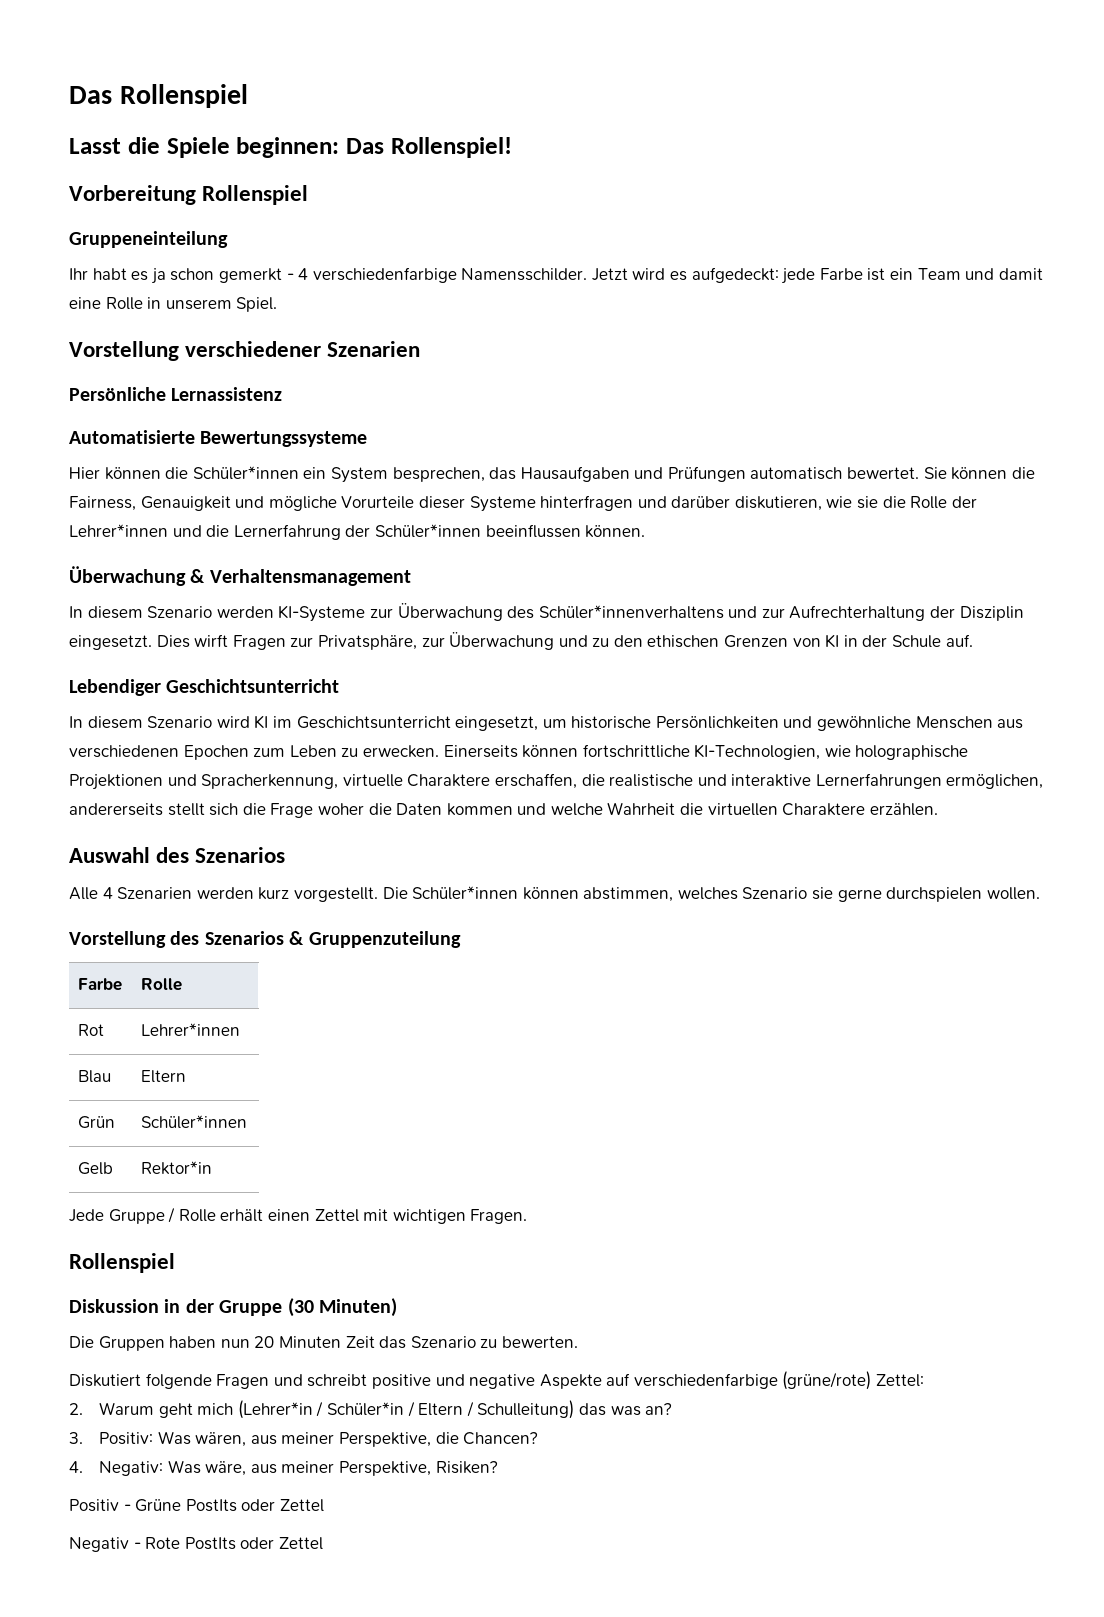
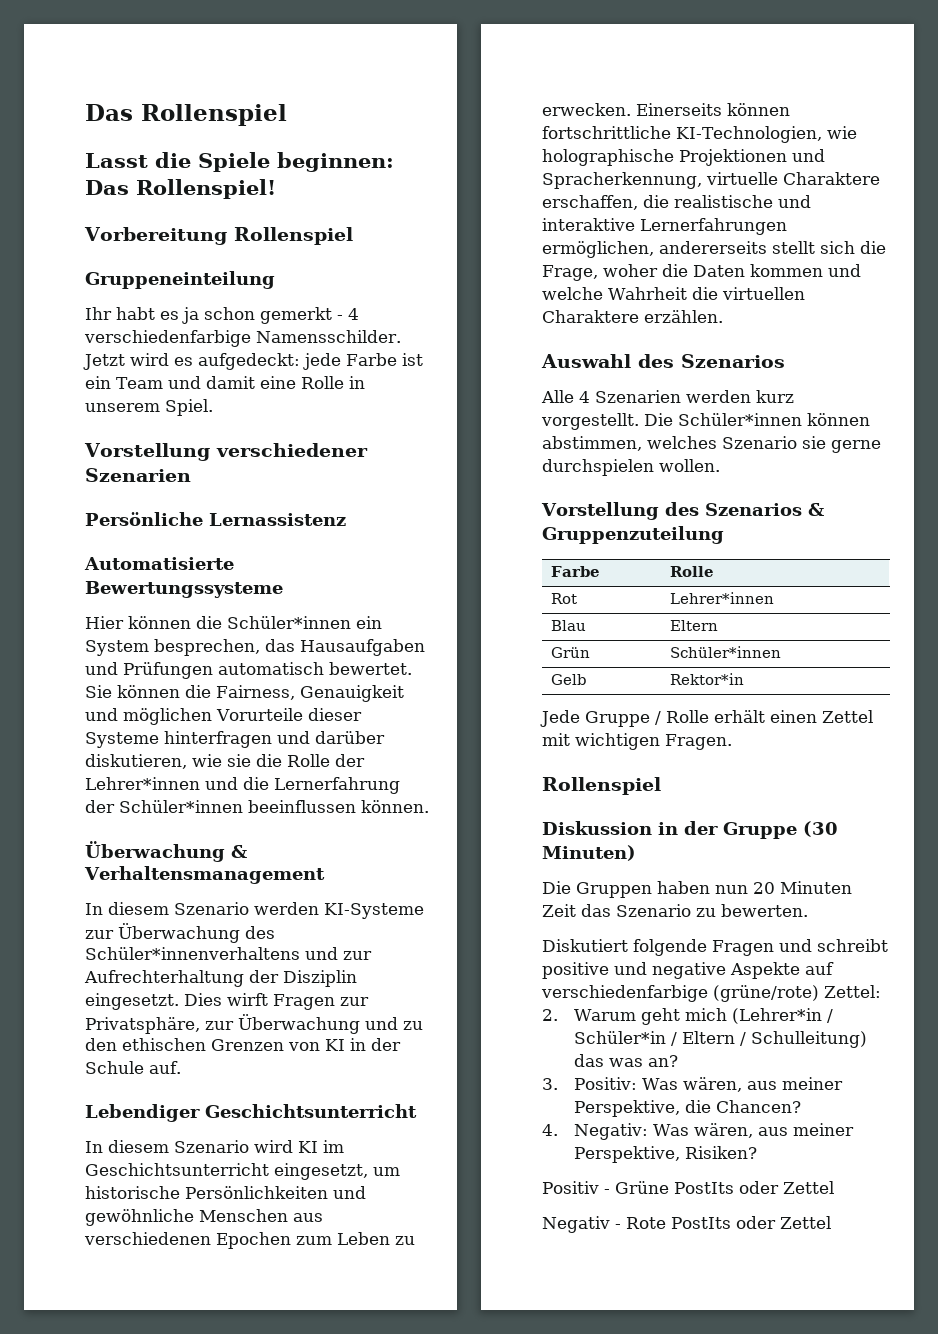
- Sie können die Fairness, Genauigkeit und mögliche Vorurteile dieser Systeme hinterfragen und darüber diskutieren, wie sie die Rolle der Lehrer*innen und die Lernerfahrung der Schüler*innen beeinflussen können.
+ Sie können die Fairness, Genauigkeit und möglichen Vorurteile dieser Systeme hinterfragen und darüber diskutieren, wie sie die Rolle der Lehrer*innen und die Lernerfahrung der Schüler*innen beeinflussen können.
- Einerseits können fortschrittliche KI-Technologien, wie holographische Projektionen und Spracherkennung, virtuelle Charaktere erschaffen, die realistische und interaktive Lernerfahrungen ermöglichen, andererseits stellt sich die Frage woher die Daten kommen und welche Wahrheit die virtuellen Charaktere erzählen.
+ Einerseits können fortschrittliche KI-Technologien, wie holographische Projektionen und Spracherkennung, virtuelle Charaktere erschaffen, die realistische und interaktive Lernerfahrungen ermöglichen, andererseits stellt sich die Frage, woher die Daten kommen und welche Wahrheit die virtuellen Charaktere erzählen.
- 4. Negativ: Was wäre, aus meiner Perspektive, Risiken?
+ 4. Negativ: Was wären, aus meiner Perspektive, Risiken?

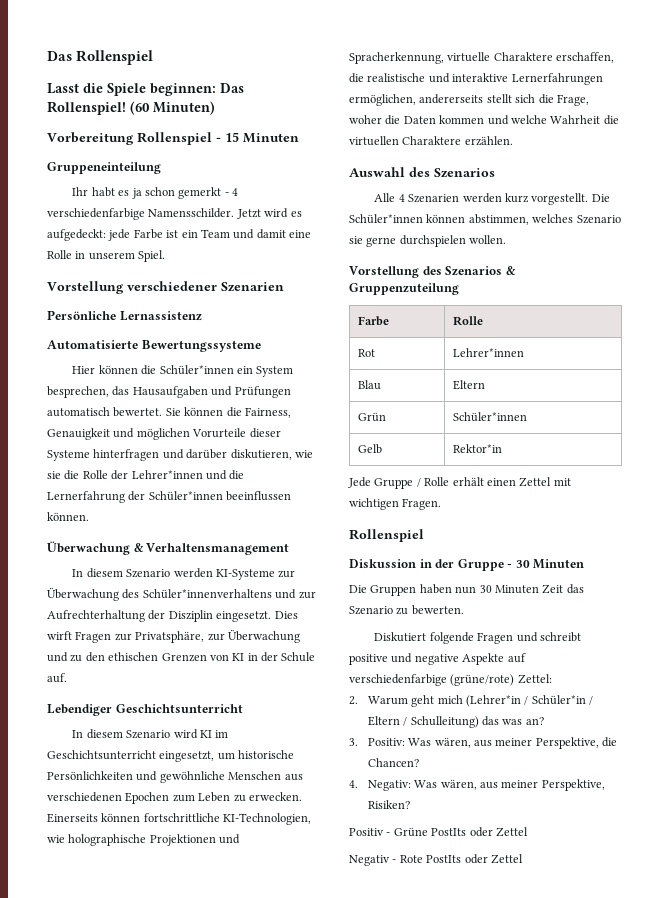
+ (60 Minuten)
- Vorbereitung Rollenspiel
+ Vorbereitung Rollenspiel - 15 Minuten
- Diskussion in der Gruppe (30 Minuten)
+ Diskussion in der Gruppe - 30 Minuten
- Die Gruppen haben nun 20 Minuten Zeit das Szenario zu bewerten.
+ Die Gruppen haben nun 30 Minuten Zeit das Szenario zu bewerten.

